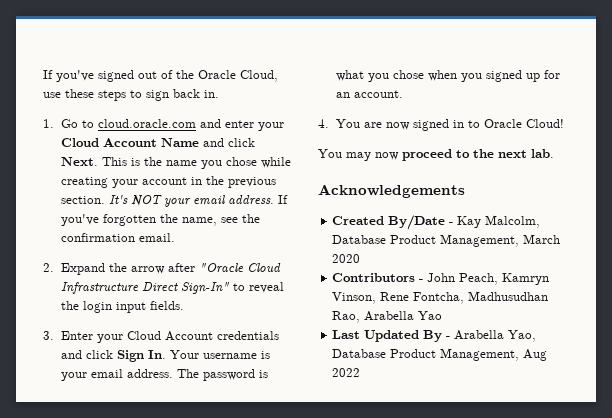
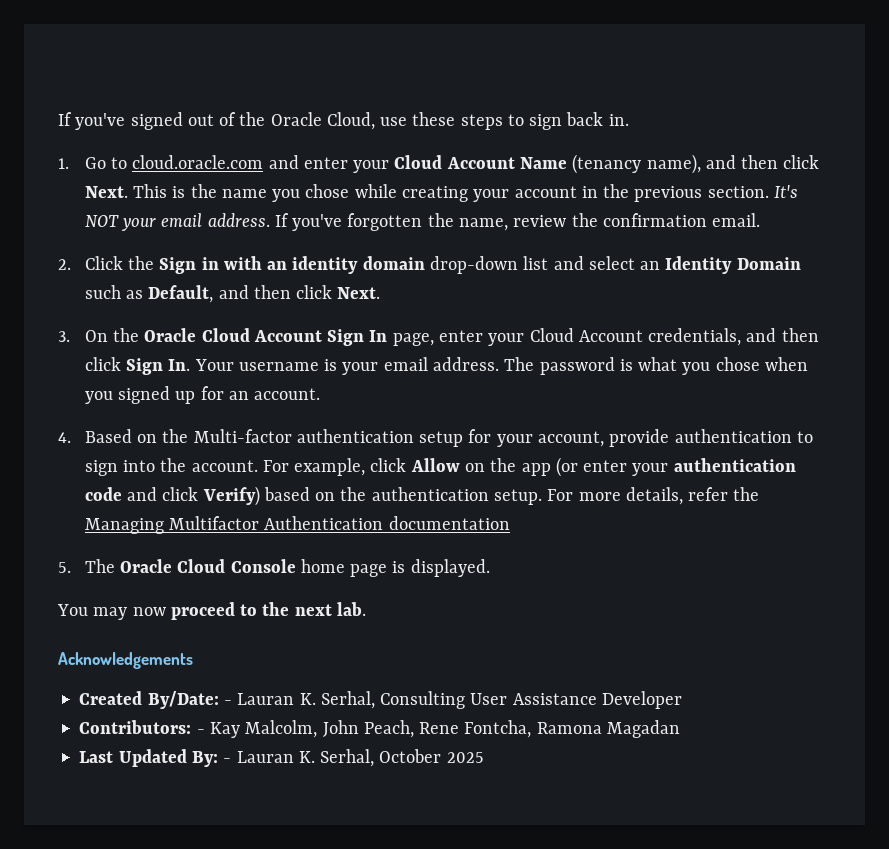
- 1. Go to cloud.oracle.com and enter your Cloud Account Name and click Next.
+ 1. Go to cloud.oracle.com and enter your Cloud Account Name (tenancy name), and then click Next.
- If you've forgotten the name, see the confirmation email.
+ If you've forgotten the name, review the confirmation email.
- 2. Expand the arrow after "Oracle Cloud Infrastructure Direct Sign-In" to reveal the login input fields.
- 3. Enter your Cloud Account credentials and click Sign In. Your username is your email address.
+ 2. Click the Sign in with an identity domain drop-down list and select an Identity Domain such as Default, and then click Next.
+ 3. On the Oracle Cloud Account Sign In page, enter your Cloud Account credentials, and then click Sign In. Your username is your email address.
- 4. You are now signed in to Oracle Cloud!
+ 4. Based on the Multi-factor authentication setup for your account, provide authentication to sign into the account. For example, click Allow on the app (or enter your authentication code and click Verify) based on the authentication setup. For more details, refer the Managing Multifactor Authentication documentation
+ 5. The Oracle Cloud Console home page is displayed.
- Created By/Date - Kay Malcolm, Database Product Management, March 2020
- Contributors - John Peach, Kamryn Vinson, Rene Fontcha, Madhusudhan Rao, Arabella Yao
- Last Updated By - Arabella Yao, Database Product Management, Aug 2022
+ Created By/Date: - Lauran K. Serhal, Consulting User Assistance Developer
+ Contributors: - Kay Malcolm, John Peach, Rene Fontcha, Ramona Magadan
+ Last Updated By: - Lauran K. Serhal, October 2025

